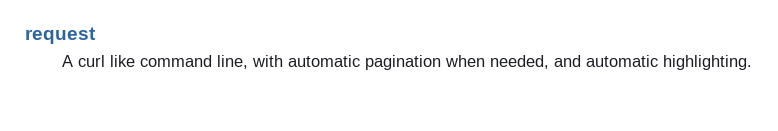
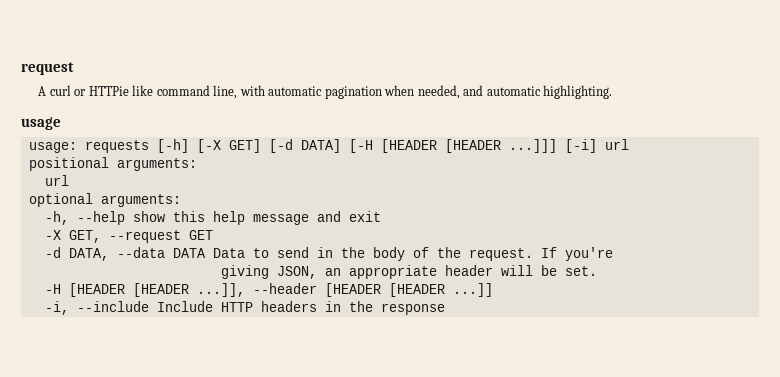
- A curl like command line, with automatic pagination when needed, and automatic highlighting.
+ A curl or HTTPie like command line, with automatic pagination when needed, and automatic highlighting.
+ usage
+ usage: requests [-h] [-X GET] [-d DATA] [-H [HEADER [HEADER ...]]] [-i] url
+ positional arguments:
+ url
+ optional arguments:
+ -h, --help show this help message and exit
+ -X GET, --request GET
+ -d DATA, --data DATA Data to send in the body of the request. If you're
+ giving JSON, an appropriate header will be set.
+ -H [HEADER [HEADER ...]], --header [HEADER [HEADER ...]]
+ -i, --include Include HTTP headers in the response

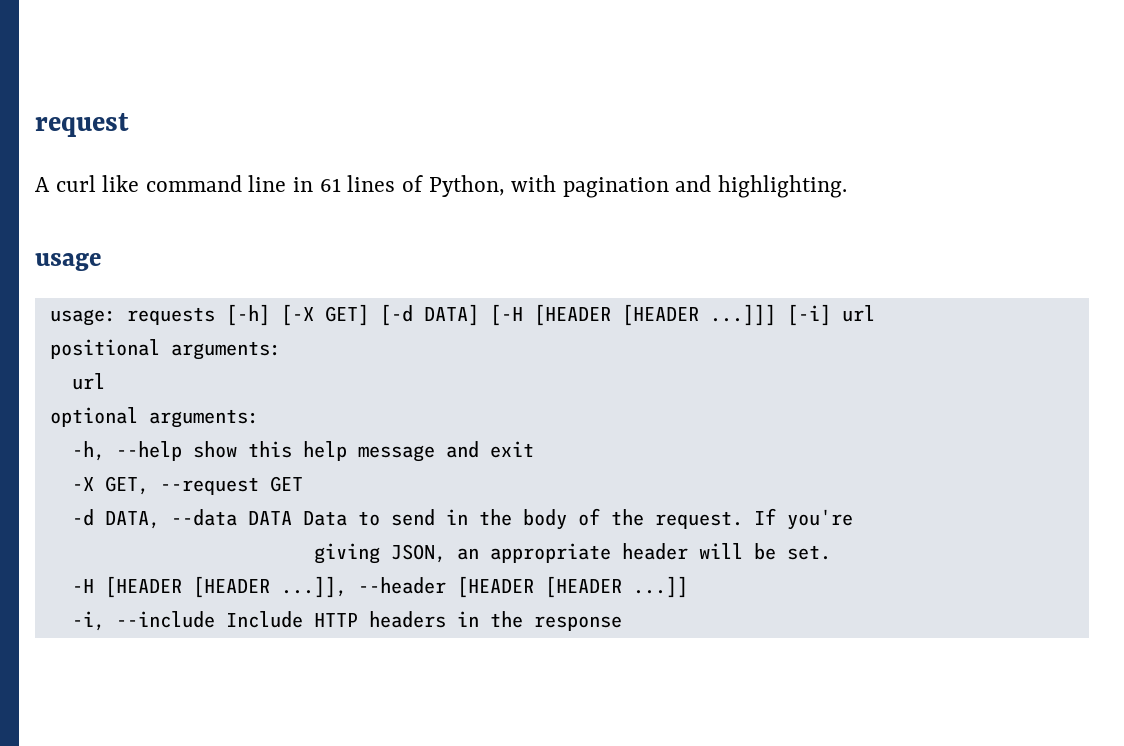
- A curl or HTTPie like command line, with automatic pagination when needed, and automatic highlighting.
+ A curl like command line in 61 lines of Python, with pagination and highlighting.

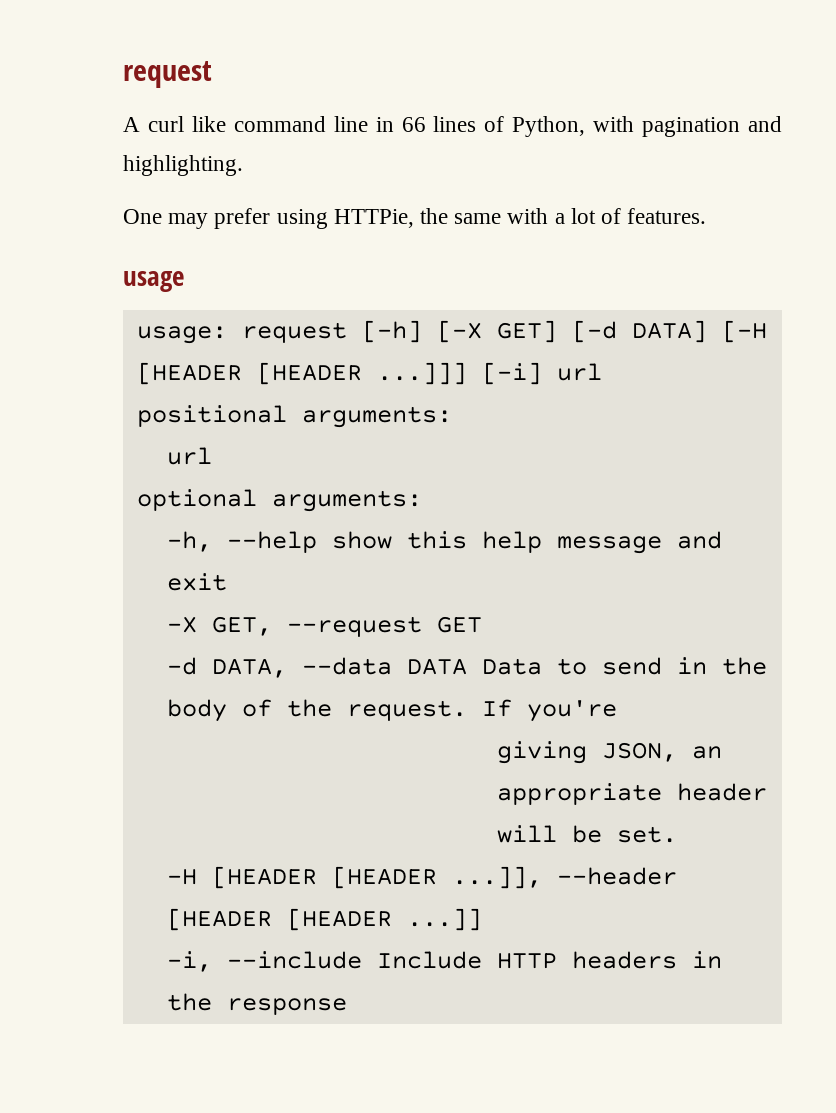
- A curl like command line in 61 lines of Python, with pagination and highlighting.
+ A curl like command line in 66 lines of Python, with pagination and highlighting.
+ One may prefer using HTTPie, the same with a lot of features.
- usage: requests [-h] [-X GET] [-d DATA] [-H [HEADER [HEADER ...]]]
+ usage: request [-h] [-X GET] [-d DATA] [-H [HEADER [HEADER ...]]]

